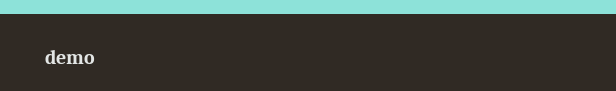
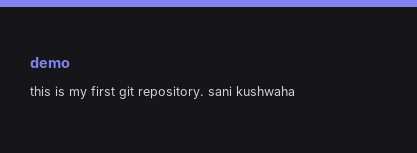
+ this is my first git repository. sani kushwaha

